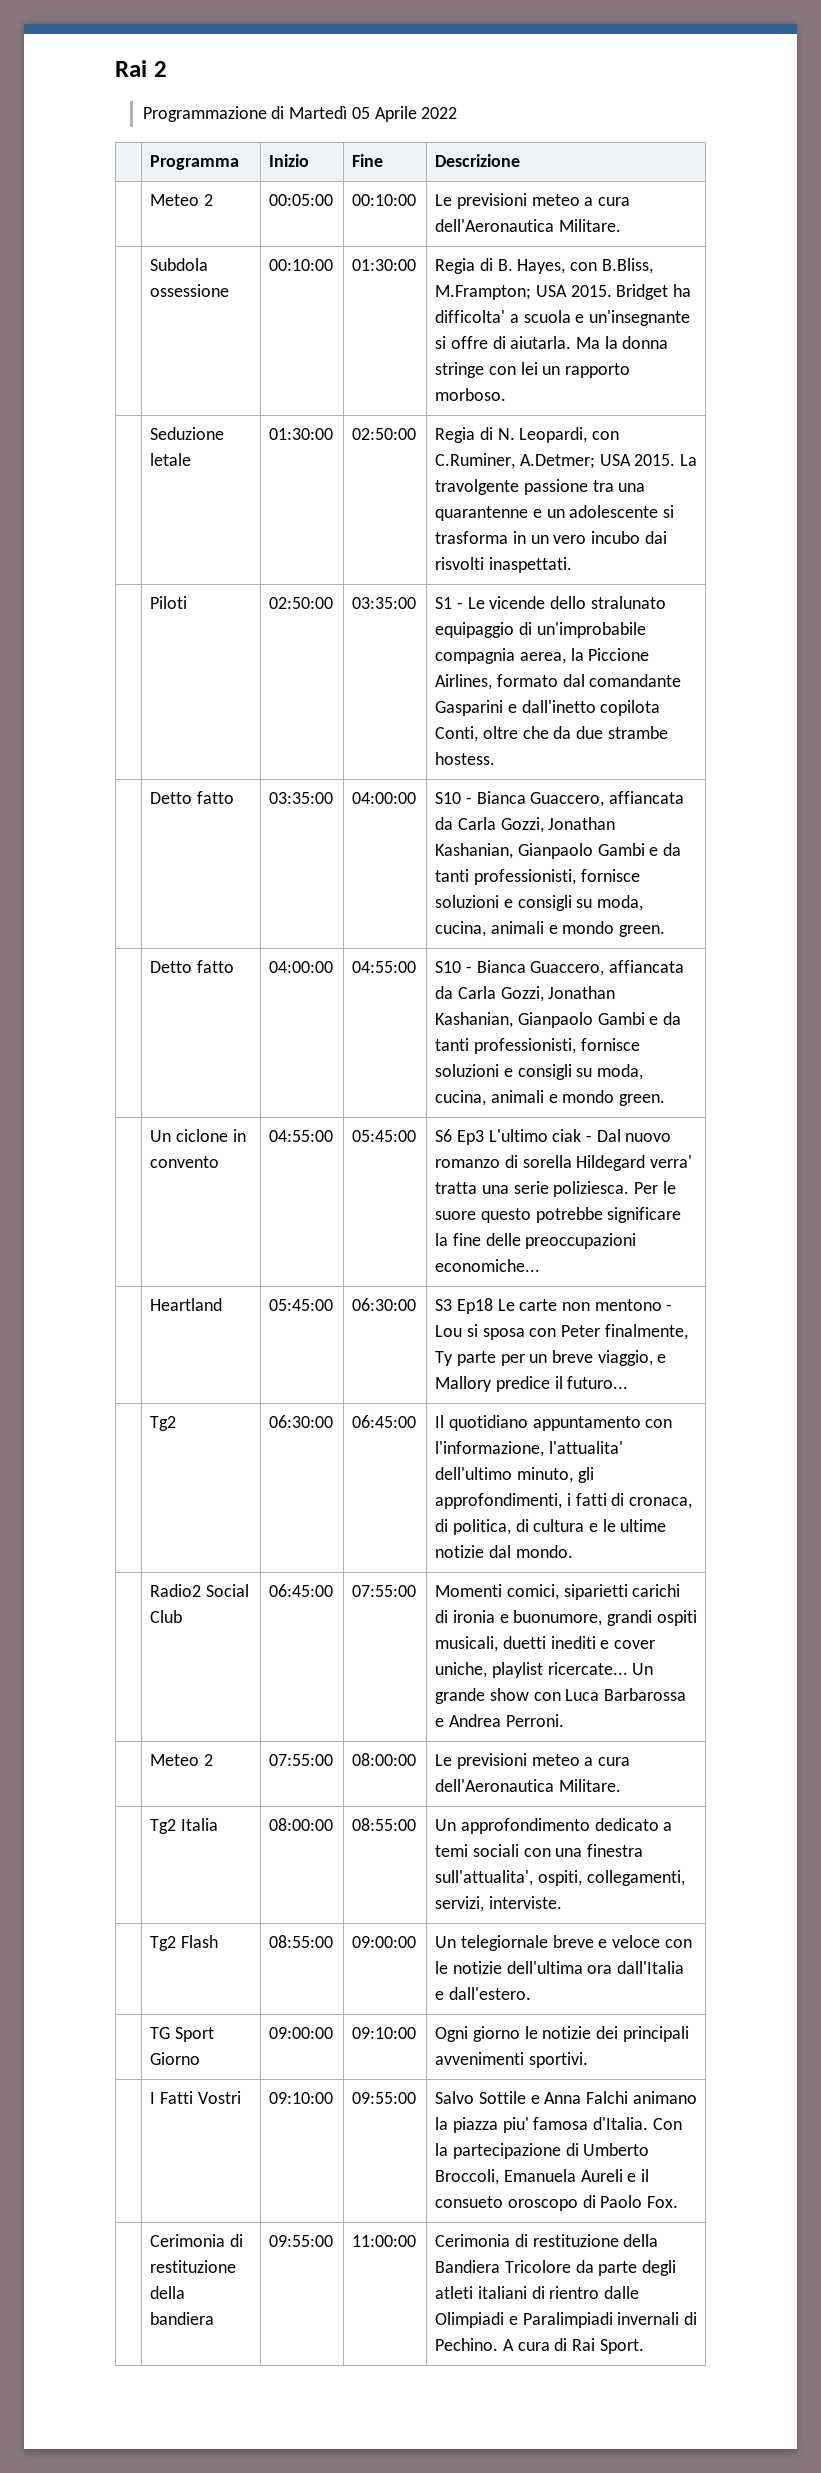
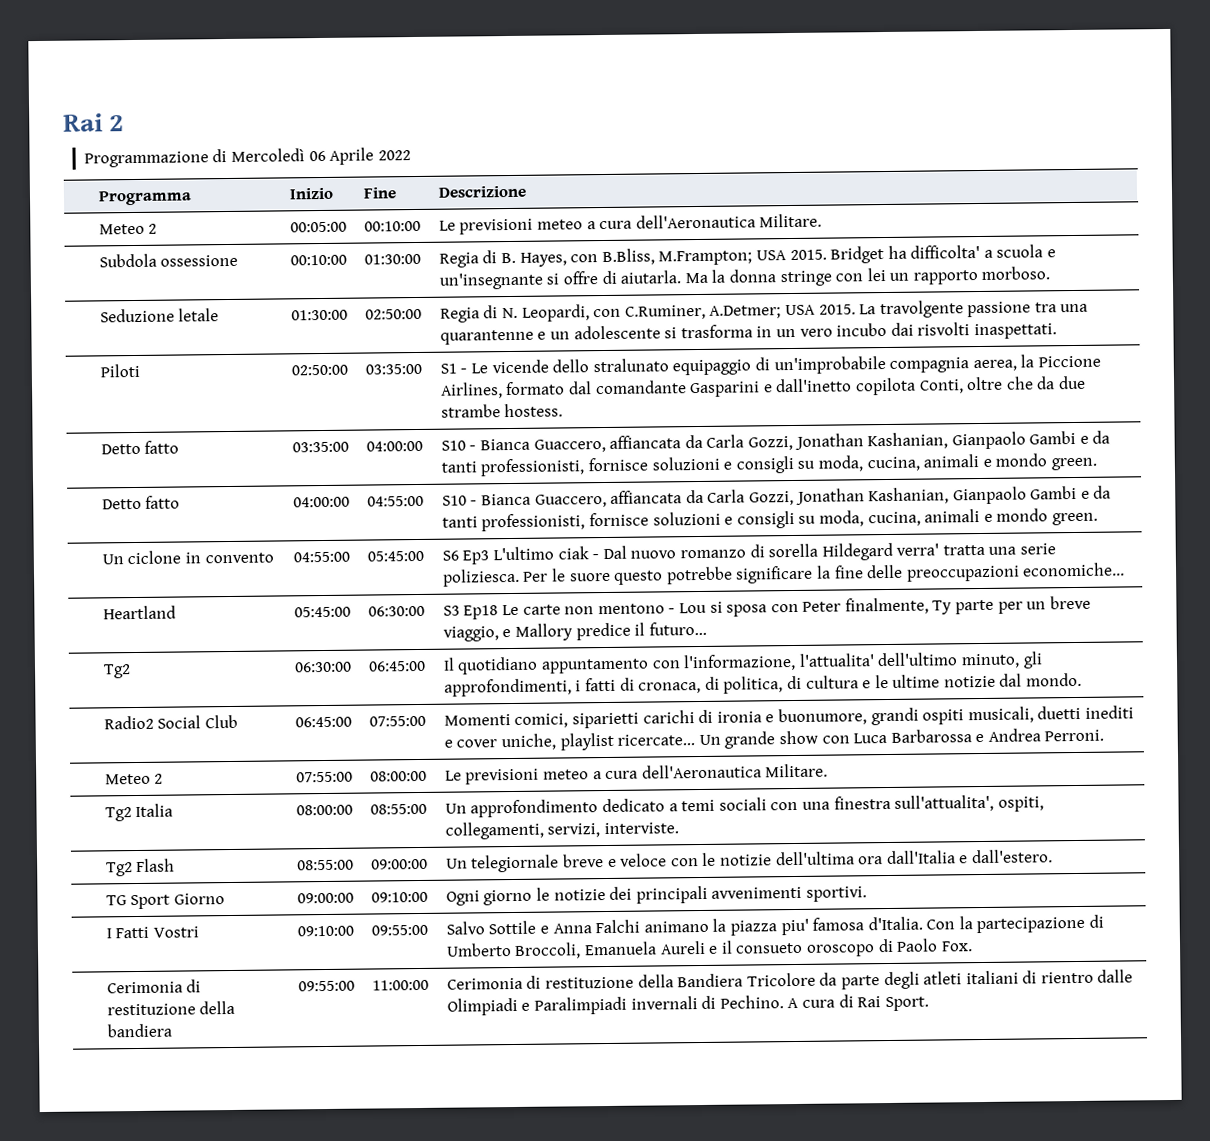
- Programmazione di Martedì 05 Aprile 2022
+ Programmazione di Mercoledì 06 Aprile 2022

